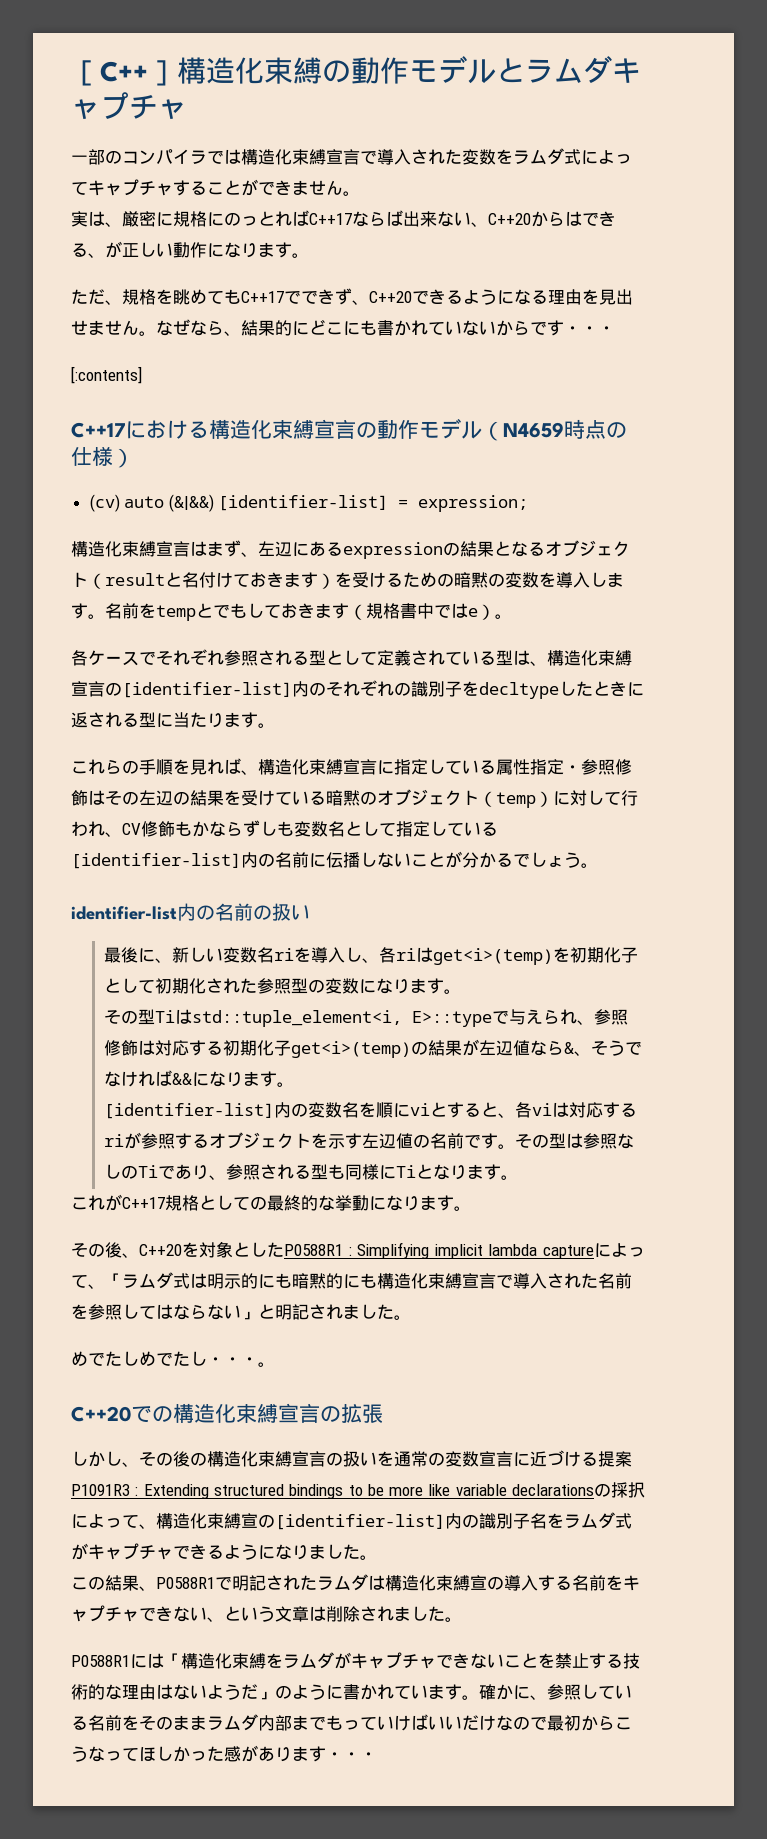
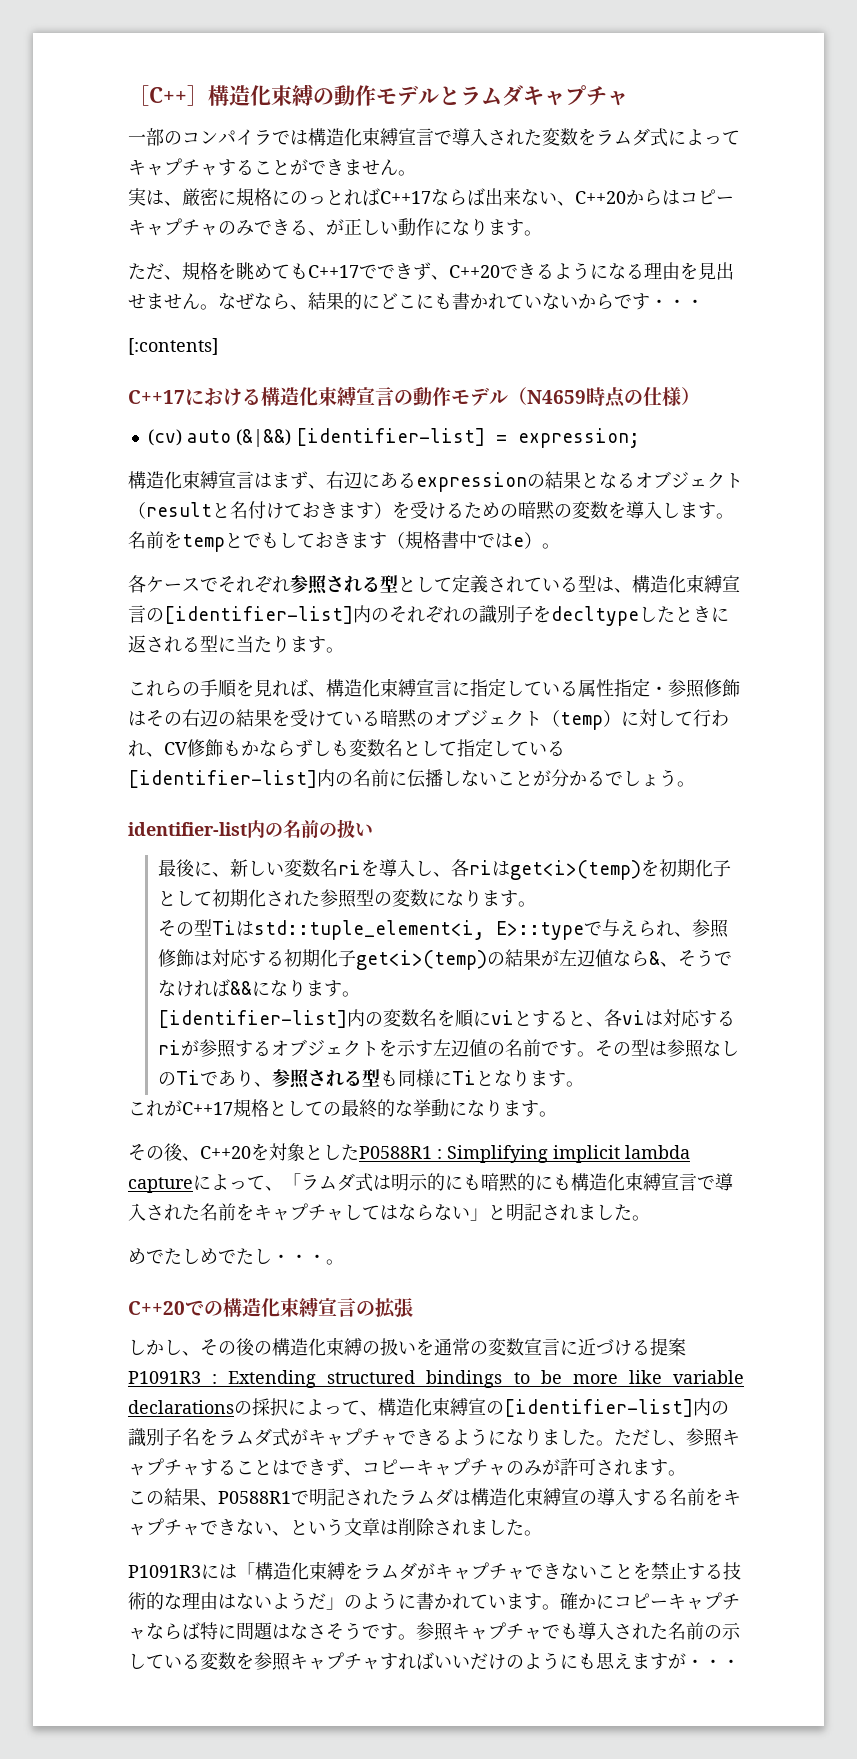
- 実は、厳密に規格にのっとればC++17ならば出来ない、C++20からはできる、が正しい動作になります。
+ 実は、厳密に規格にのっとればC++17ならば出来ない、C++20からはコピーキャプチャのみできる、が正しい動作になります。
- 構造化束縛宣言はまず、左辺にあるexpressionの結果となるオブジェクト（resultと名付けておきます）を受けるための暗黙の変数を導入します。
+ 構造化束縛宣言はまず、右辺にあるexpressionの結果となるオブジェクト（resultと名付けておきます）を受けるための暗黙の変数を導入します。
- これらの手順を見れば、構造化束縛宣言に指定している属性指定・参照修飾はその左辺の結果を受けている暗黙のオブジェクト（temp）に対して行われ、CV修飾もかならずしも変数名として指定している[identifier-list]内の名前に伝播しないことが分かるでしょう。
+ これらの手順を見れば、構造化束縛宣言に指定している属性指定・参照修飾はその右辺の結果を受けている暗黙のオブジェクト（temp）に対して行われ、CV修飾もかならずしも変数名として指定している[identifier-list]内の名前に伝播しないことが分かるでしょう。
- その後、C++20を対象としたP0588R1 : Simplifying implicit lambda captureによって、「ラムダ式は明示的にも暗黙的にも構造化束縛宣言で導入された名前を参照してはならない」と明記されました。
+ その後、C++20を対象としたP0588R1 : Simplifying implicit lambda captureによって、「ラムダ式は明示的にも暗黙的にも構造化束縛宣言で導入された名前をキャプチャしてはならない」と明記されました。
- しかし、その後の構造化束縛宣言の扱いを通常の変数宣言に近づける提案P1091R3 : Extending structured bindings to be more like variable declarationsの採択によって、構造化束縛宣の[identifier-list]内の識別子名をラムダ式がキャプチャできるようになりました。
+ しかし、その後の構造化束縛の扱いを通常の変数宣言に近づける提案P1091R3 : Extending structured bindings to be more like variable declarationsの採択によって、構造化束縛宣の[identifier-list]内の識別子名をラムダ式がキャプチャできるようになりました。ただし、参照キャプチャすることはできず、コピーキャプチャのみが許可されます。
- P0588R1には「構造化束縛をラムダがキャプチャできないことを禁止する技術的な理由はないようだ」のように書かれています。
+ P1091R3には「構造化束縛をラムダがキャプチャできないことを禁止する技術的な理由はないようだ」のように書かれています。
- 確かに、参照している名前をそのままラムダ内部までもっていけばいいだけなので最初からこうなってほしかった感があります・・・
+ 確かにコピーキャプチャならば特に問題はなさそうです。参照キャプチャでも導入された名前の示している変数を参照キャプチャすればいいだけのようにも思えますが・・・

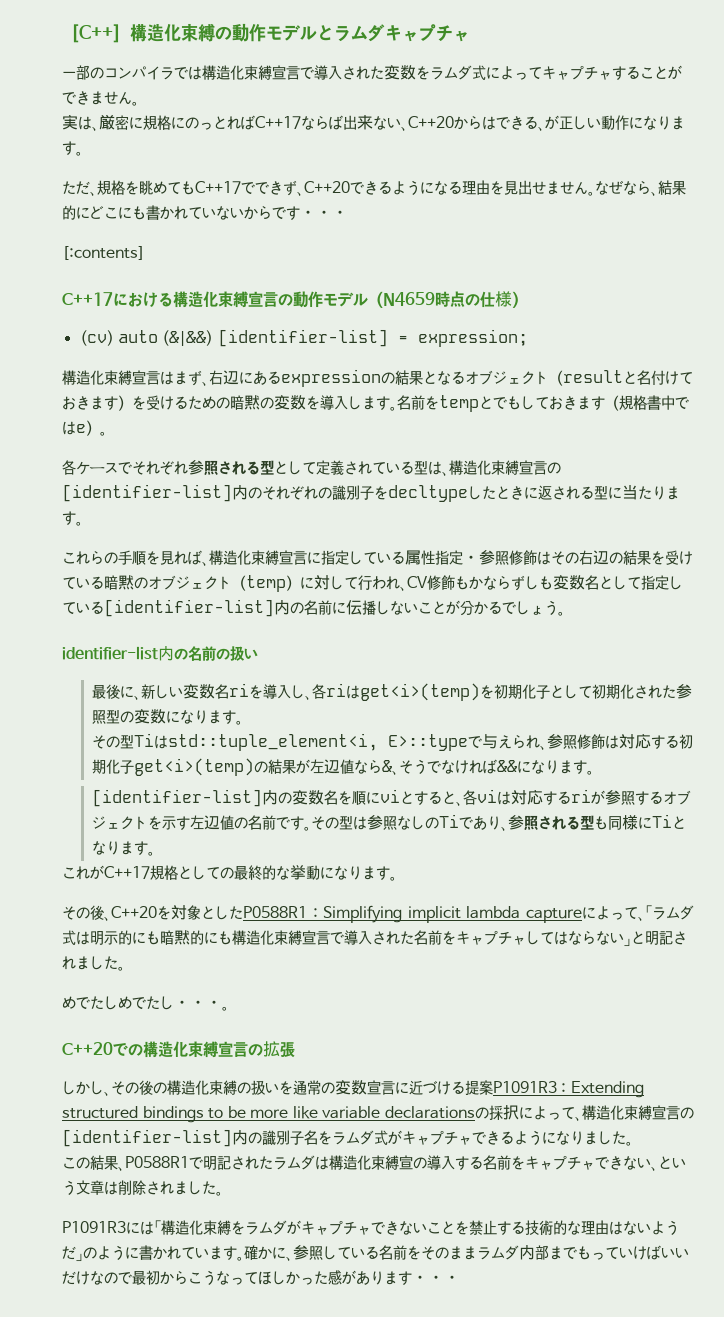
- 実は、厳密に規格にのっとればC++17ならば出来ない、C++20からはコピーキャプチャのみできる、が正しい動作になります。
+ 実は、厳密に規格にのっとればC++17ならば出来ない、C++20からはできる、が正しい動作になります。
- しかし、その後の構造化束縛の扱いを通常の変数宣言に近づける提案P1091R3 : Extending structured bindings to be more like variable declarationsの採択によって、構造化束縛宣の[identifier-list]内の識別子名をラムダ式がキャプチャできるようになりました。ただし、参照キャプチャすることはできず、コピーキャプチャのみが許可されます。
+ しかし、その後の構造化束縛の扱いを通常の変数宣言に近づける提案P1091R3 : Extending structured bindings to be more like variable declarationsの採択によって、構造化束縛宣言の[identifier-list]内の識別子名をラムダ式がキャプチャできるようになりました。
- 確かにコピーキャプチャならば特に問題はなさそうです。参照キャプチャでも導入された名前の示している変数を参照キャプチャすればいいだけのようにも思えますが・・・
+ 確かに、参照している名前をそのままラムダ内部までもっていけばいいだけなので最初からこうなってほしかった感があります・・・

